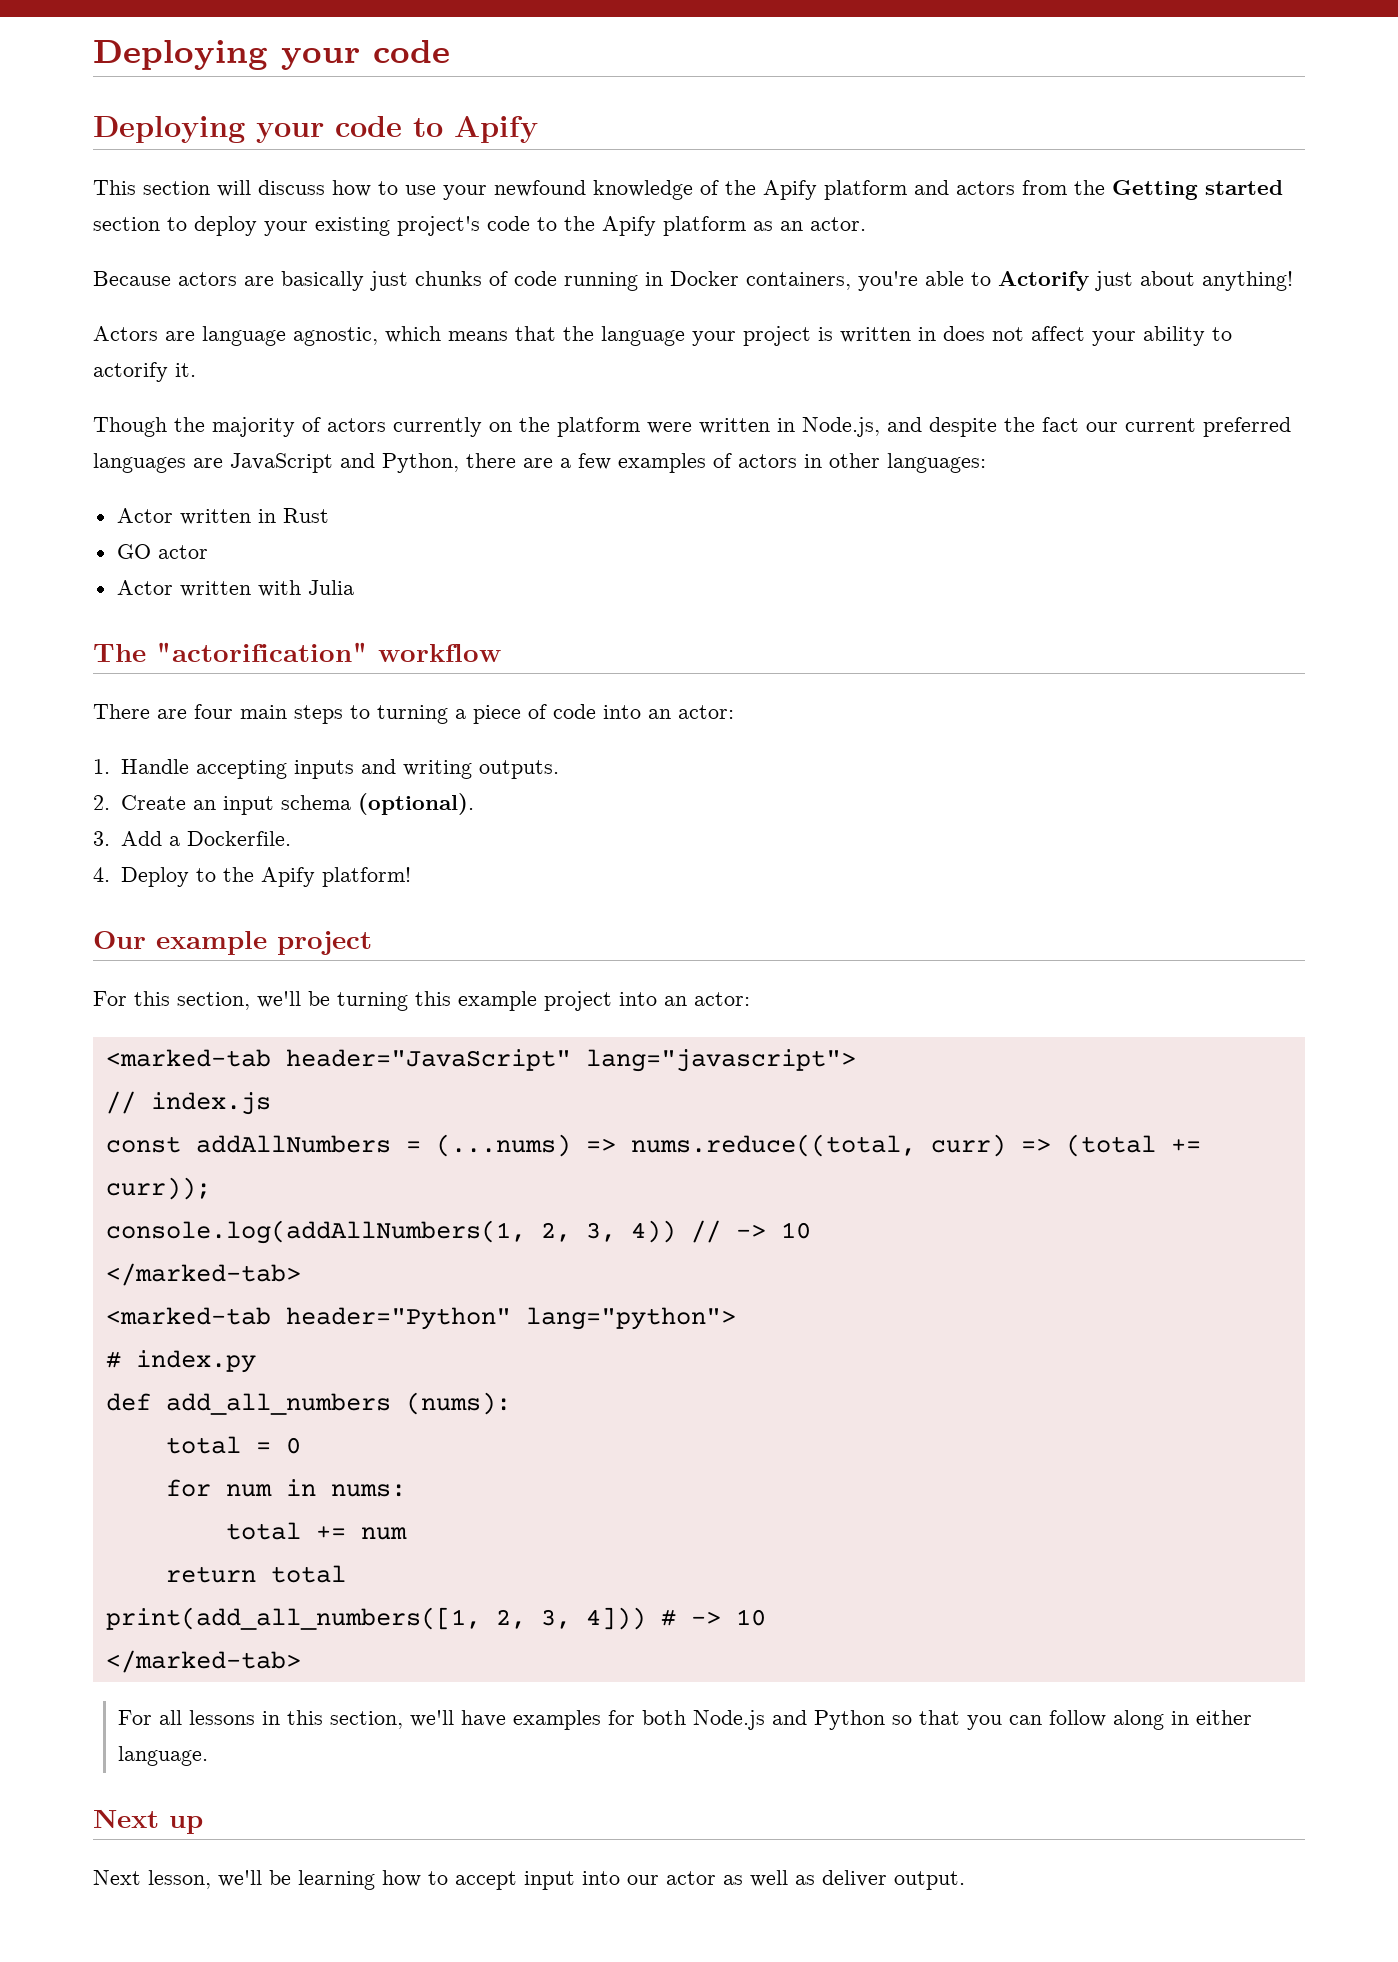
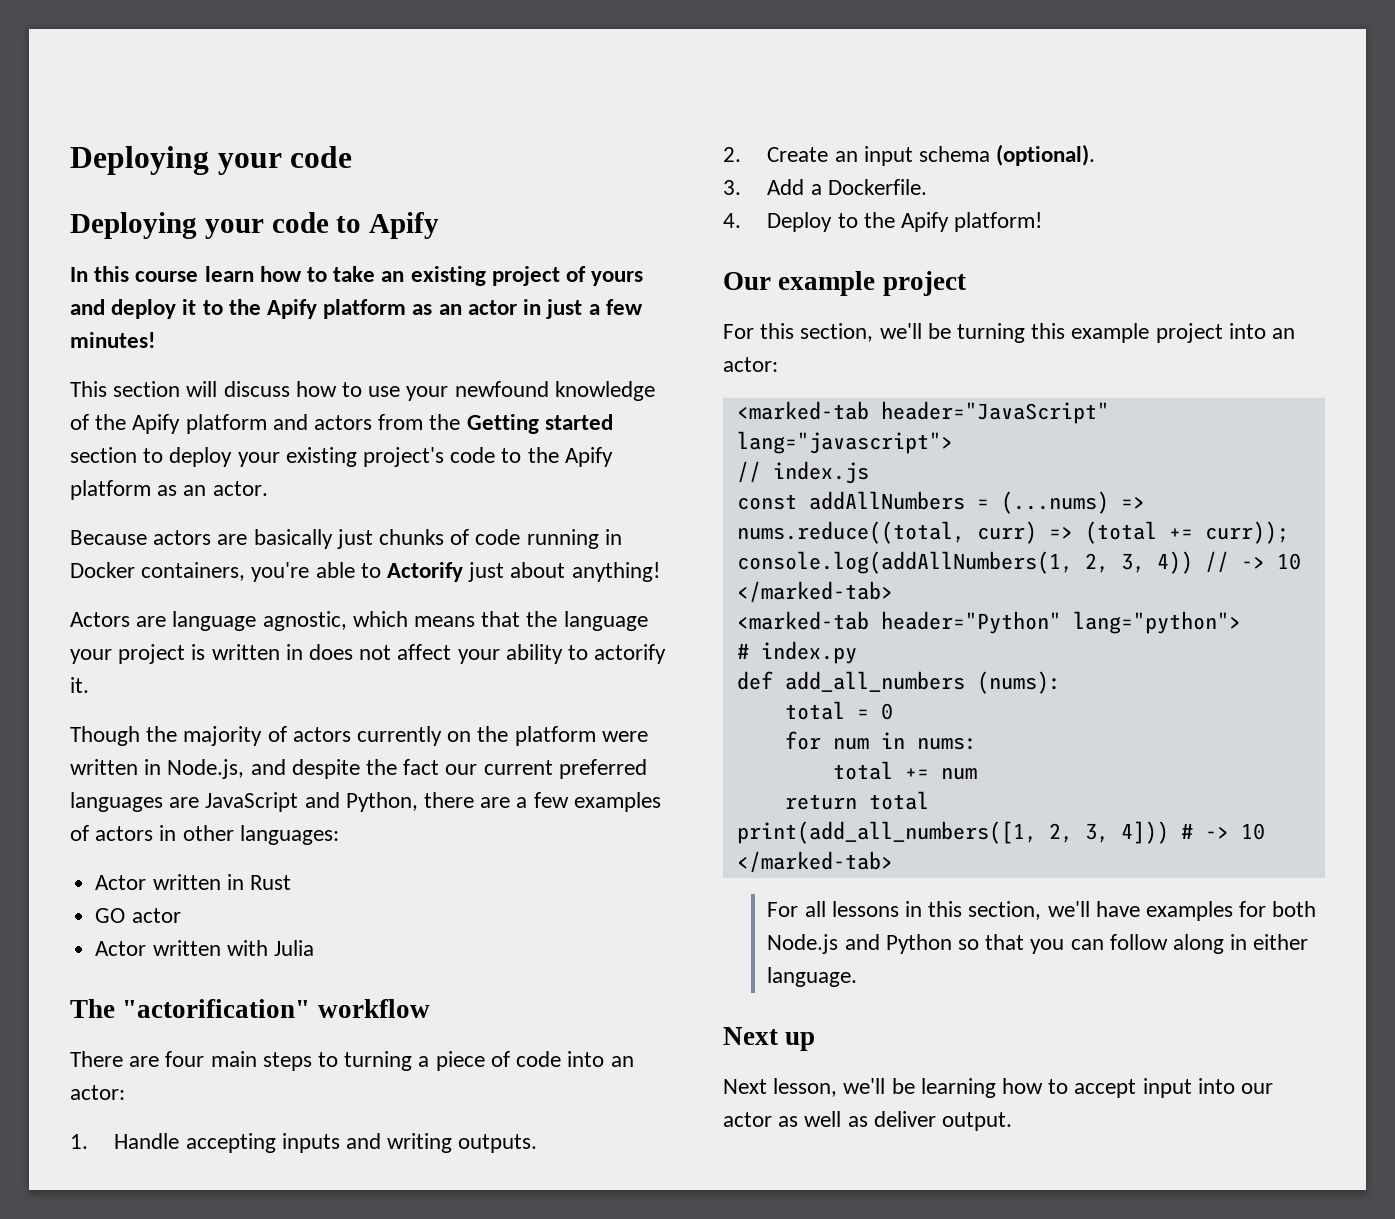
+ In this course learn how to take an existing project of yours and deploy it to the Apify platform as an actor in just a few minutes!

